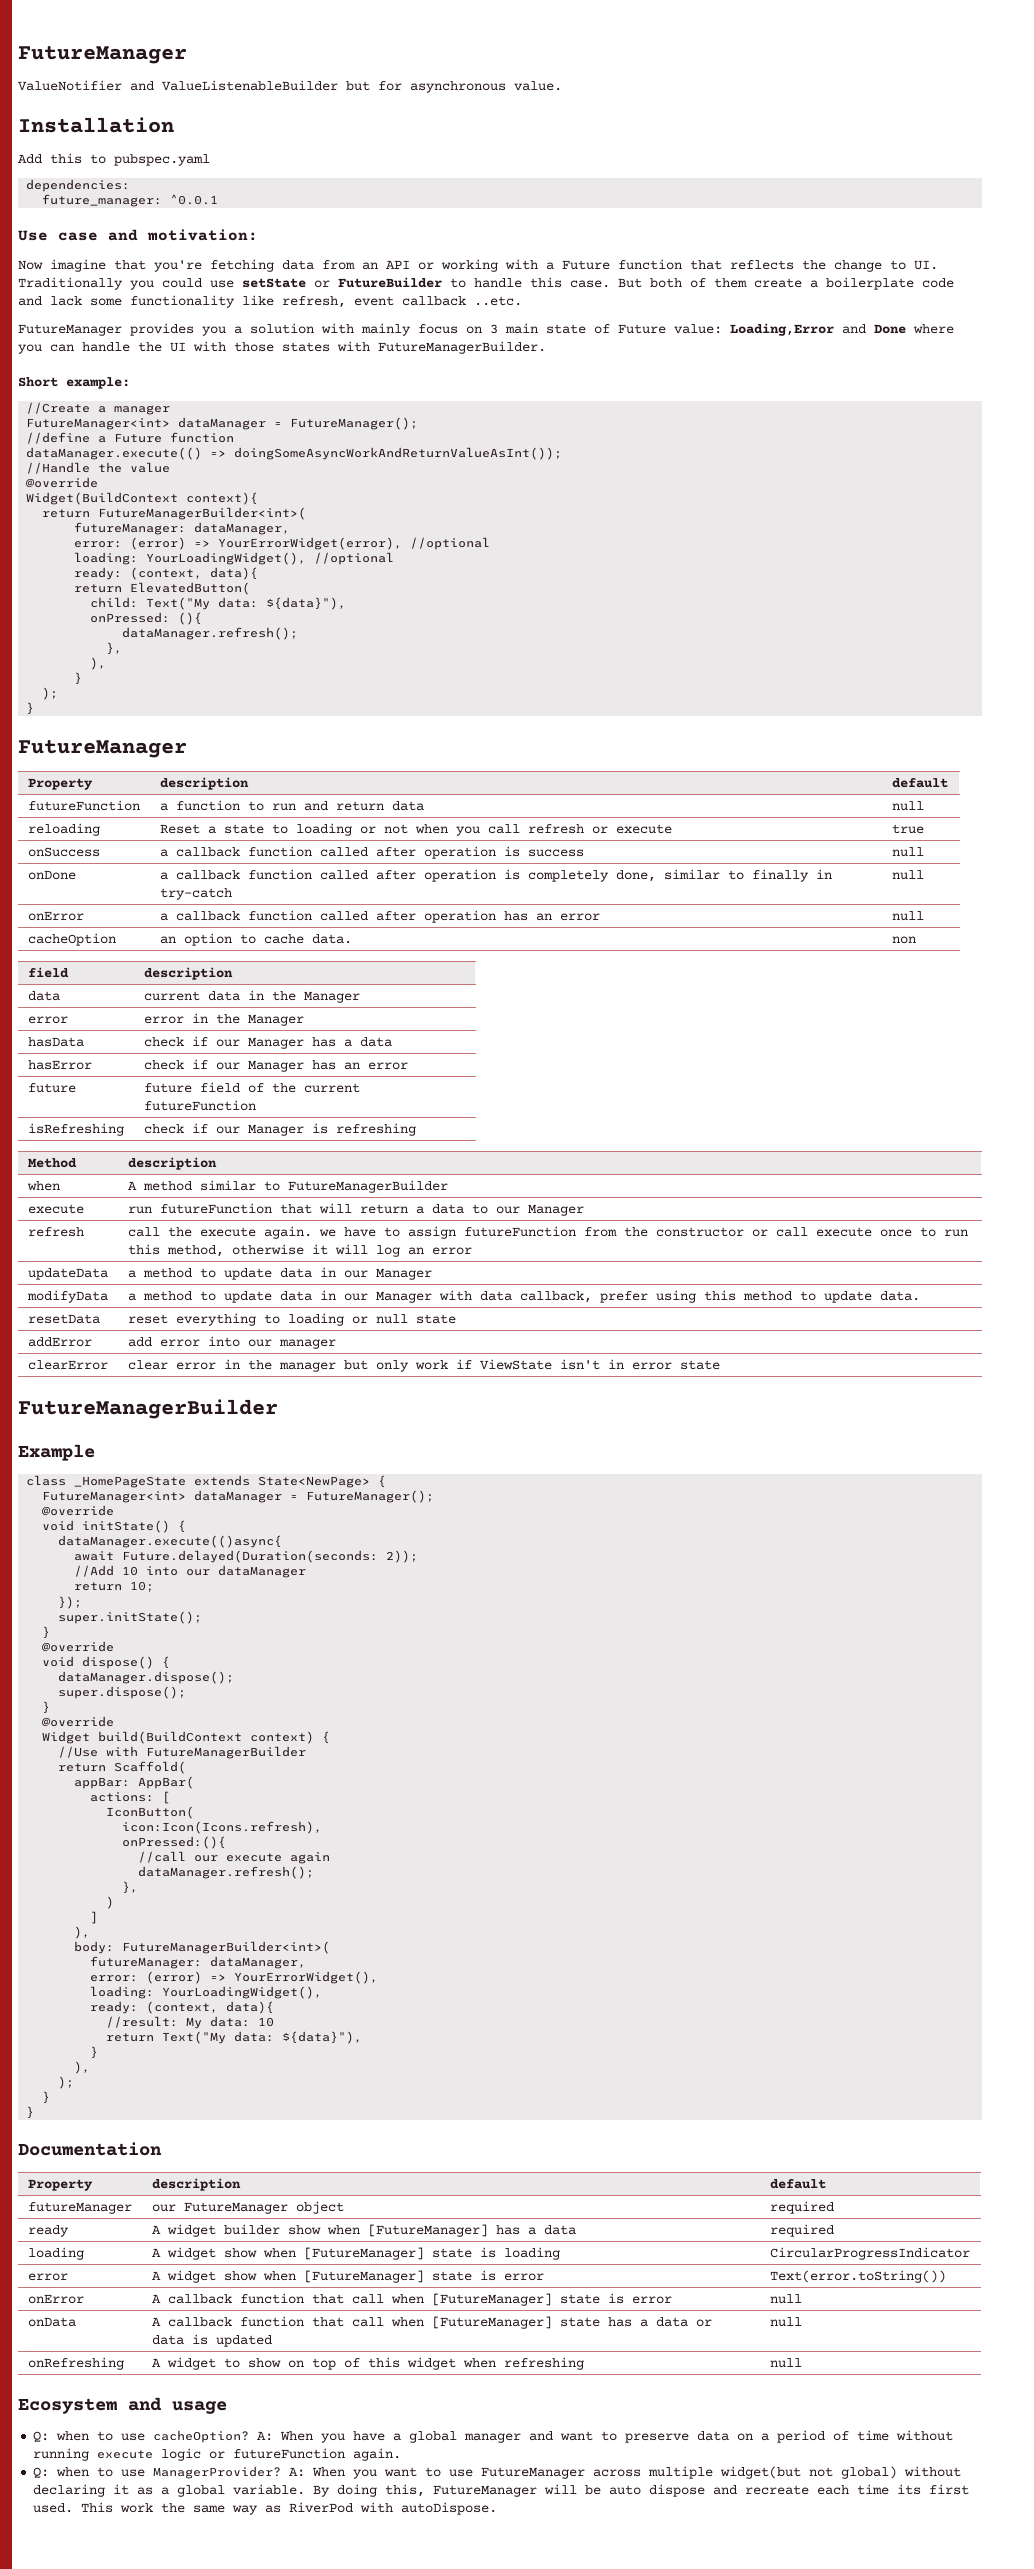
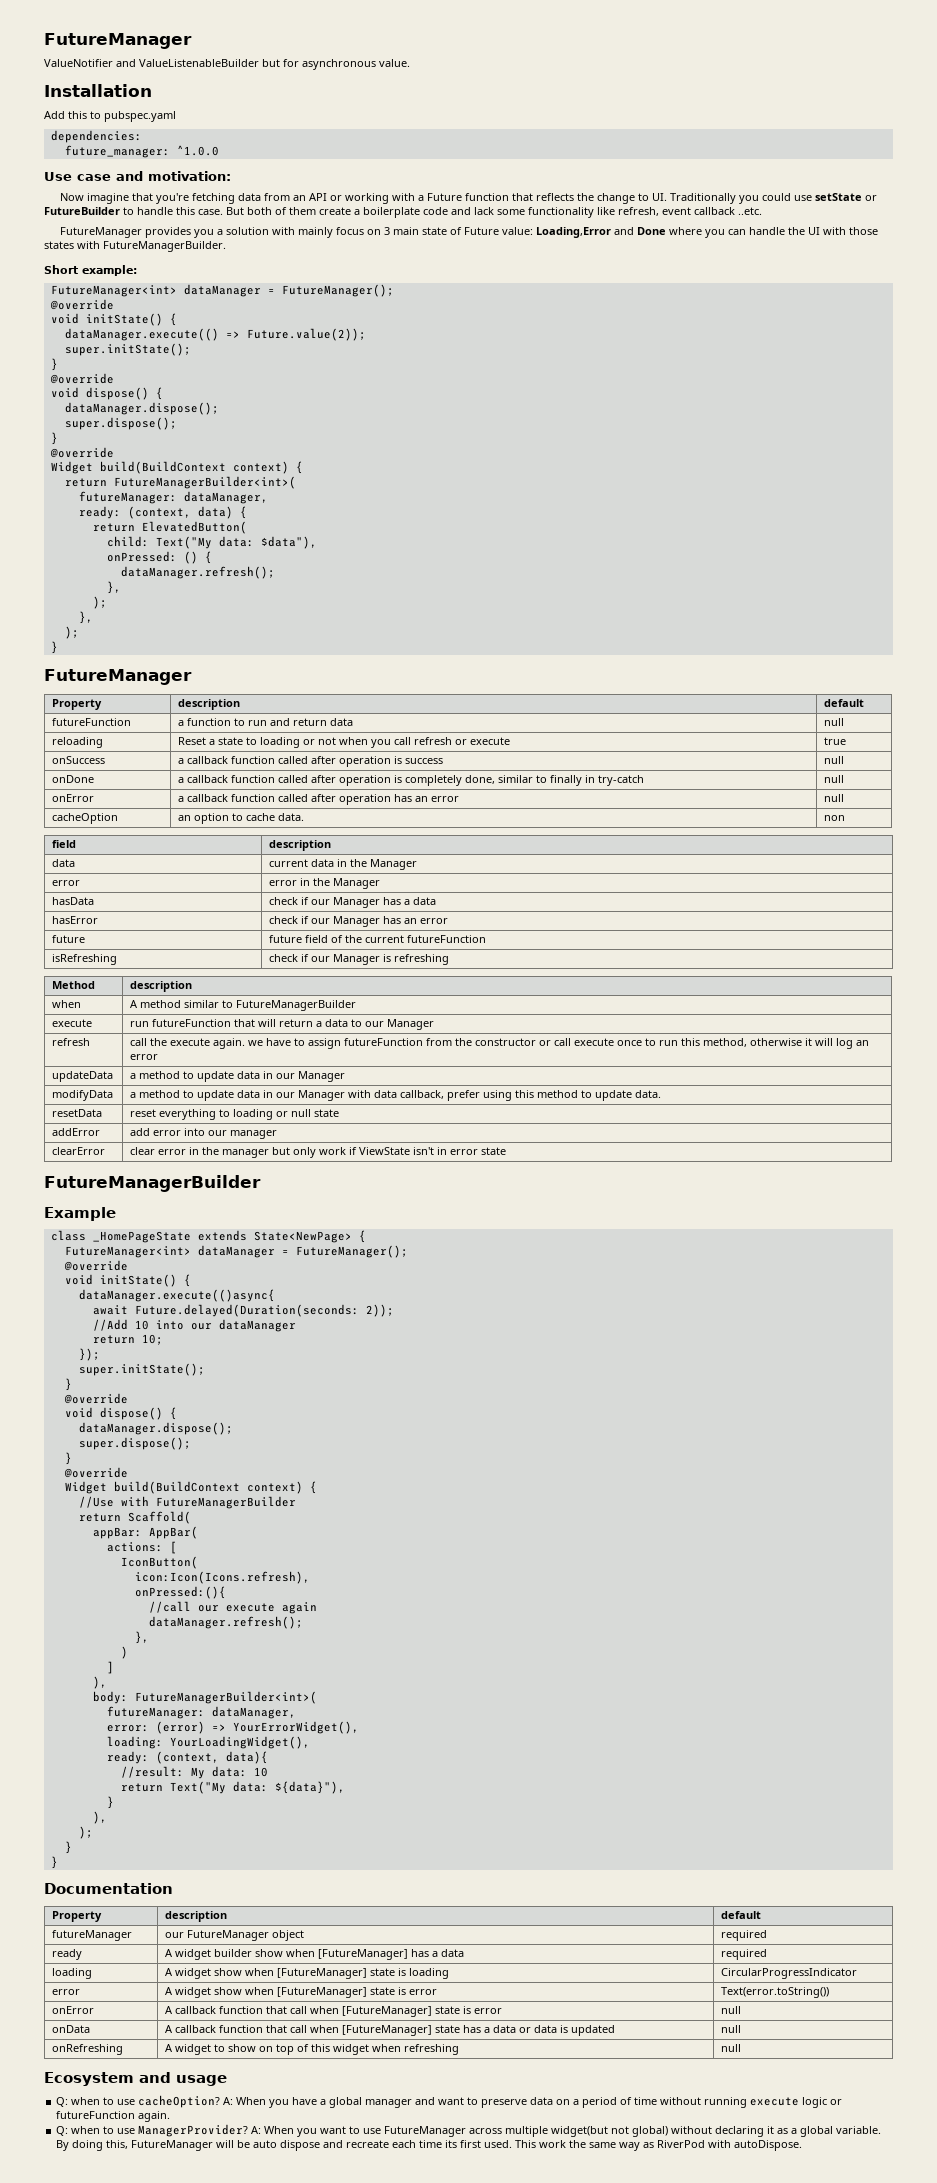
- future_manager: ^0.0.1
+ future_manager: ^1.0.0
  Short example:
- //Create a manager
  FutureManager<int> dataManager = FutureManager();
- //define a Future function
- dataManager.execute(() => doingSomeAsyncWorkAndReturnValueAsInt());
- //Handle the value
  @override
- Widget(BuildContext context){
+ void initState() {
+ dataManager.execute(() => Future.value(2));
+ super.initState();
+ }
+ @override
+ void dispose() {
+ dataManager.dispose();
+ super.dispose();
+ }
+ @override
+ Widget build(BuildContext context) {
  return FutureManagerBuilder<int>(
  futureManager: dataManager,
- error: (error) => YourErrorWidget(error), //optional
- loading: YourLoadingWidget(), //optional
- ready: (context, data){
+ ready: (context, data) {
- child: Text("My data: ${data}"),
+ child: Text("My data: $data"),
- onPressed: (){
+ onPressed: () {
  dataManager.refresh();
  },
- ),
- }
+ );
+ },

